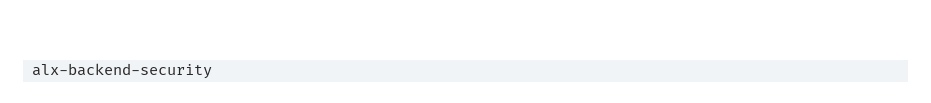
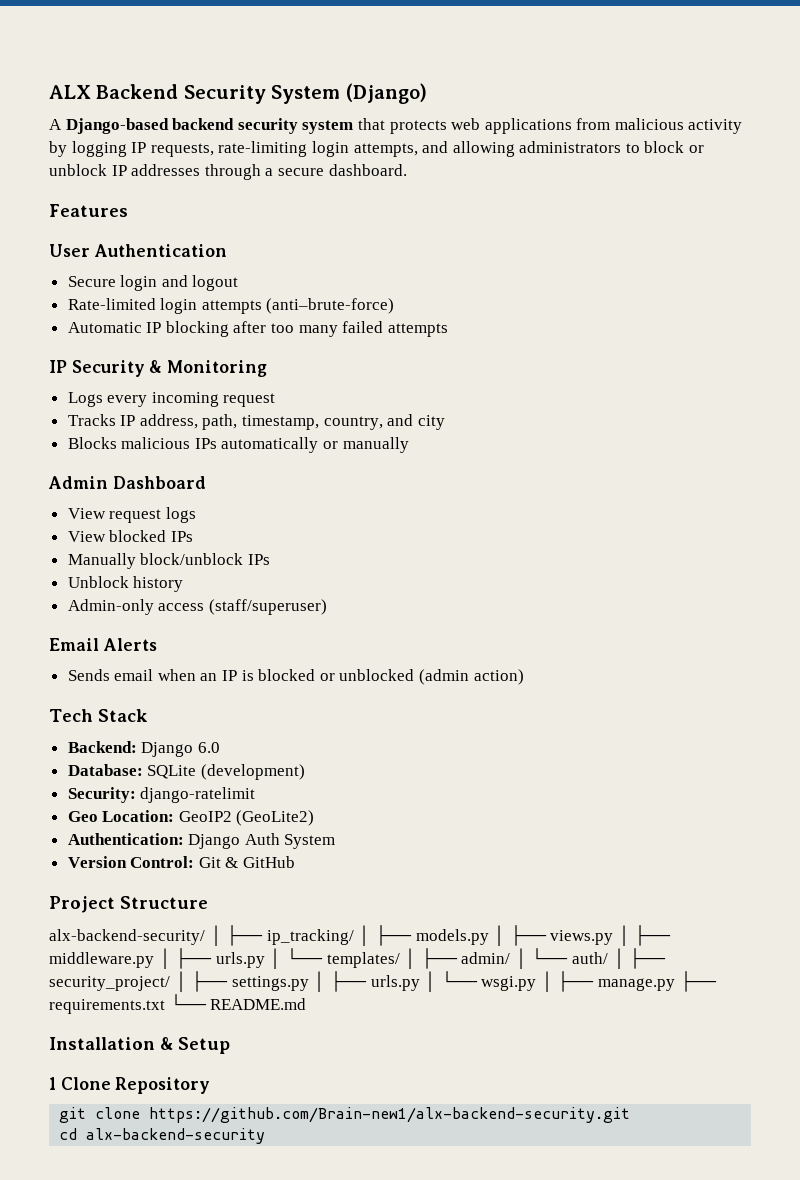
- alx-backend-security
+ ALX Backend Security System (Django)
+ A Django-based backend security system that protects web applications from malicious activity by logging IP requests, rate-limiting login attempts, and allowing administrators to block or unblock IP addresses through a secure dashboard.
+ Features
+ User Authentication
+ Secure login and logout
+ Rate-limited login attempts (anti–brute-force)
+ Automatic IP blocking after too many failed attempts
+ IP Security & Monitoring
+ Logs every incoming request
+ Tracks IP address, path, timestamp, country, and city
+ Blocks malicious IPs automatically or manually
+ Admin Dashboard
+ View request logs
+ View blocked IPs
+ Manually block/unblock IPs
+ Unblock history
+ Admin-only access (staff/superuser)
+ Email Alerts
+ Sends email when an IP is blocked or unblocked (admin action)
+ Tech Stack
+ Backend: Django 6.0
+ Database: SQLite (development)
+ Security: django-ratelimit
+ Geo Location: GeoIP2 (GeoLite2)
+ Authentication: Django Auth System
+ Version Control: Git & GitHub
+ Project Structure
+ alx-backend-security/ │ ├── ip_tracking/ │ ├── models.py │ ├── views.py │ ├── middleware.py │ ├── urls.py │ └── templates/ │ ├── admin/ │ └── auth/ │ ├── security_project/ │ ├── settings.py │ ├── urls.py │ └── wsgi.py │ ├── manage.py ├── requirements.txt └── README.md
+ Installation & Setup
+ 1 Clone Repository
+ git clone https://github.com/Brain-new1/alx-backend-security.git
+ cd alx-backend-security

